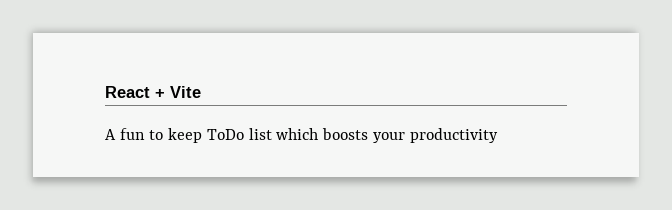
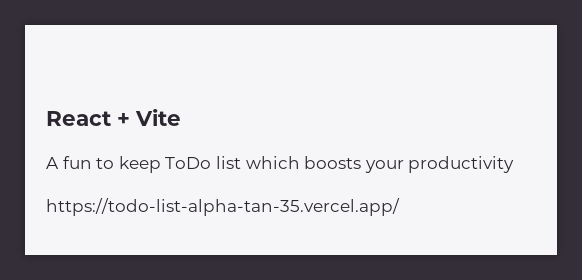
+ https://todo-list-alpha-tan-35.vercel.app/

